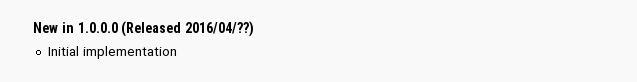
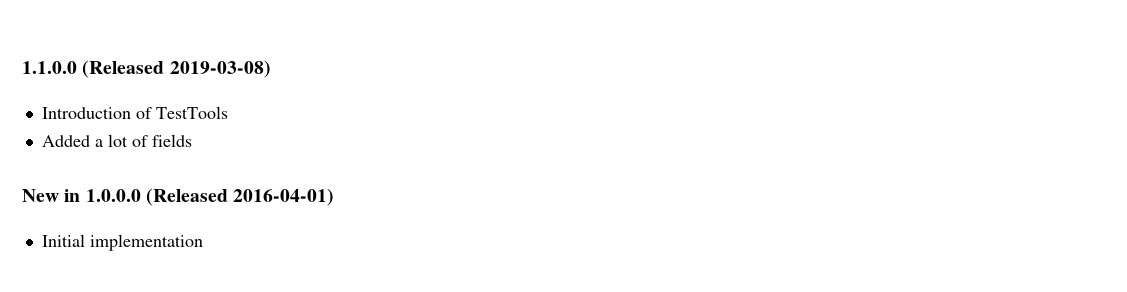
+ 1.1.0.0 (Released 2019-03-08)
+ Introduction of TestTools
+ Added a lot of fields
- New in 1.0.0.0 (Released 2016/04/??)
+ New in 1.0.0.0 (Released 2016-04-01)

